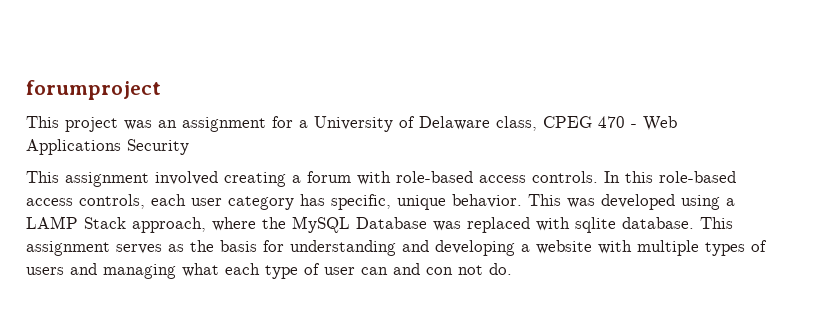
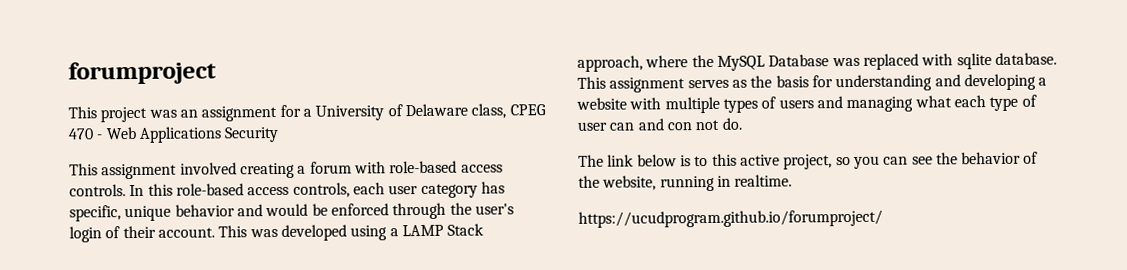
- In this role-based access controls, each user category has specific, unique behavior.
+ In this role-based access controls, each user category has specific, unique behavior and would be enforced through the user's login of their account.
+ The link below is to this active project, so you can see the behavior of the website, running in realtime.
+ https://ucudprogram.github.io/forumproject/

